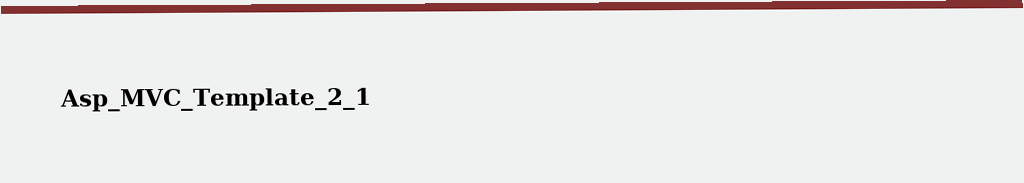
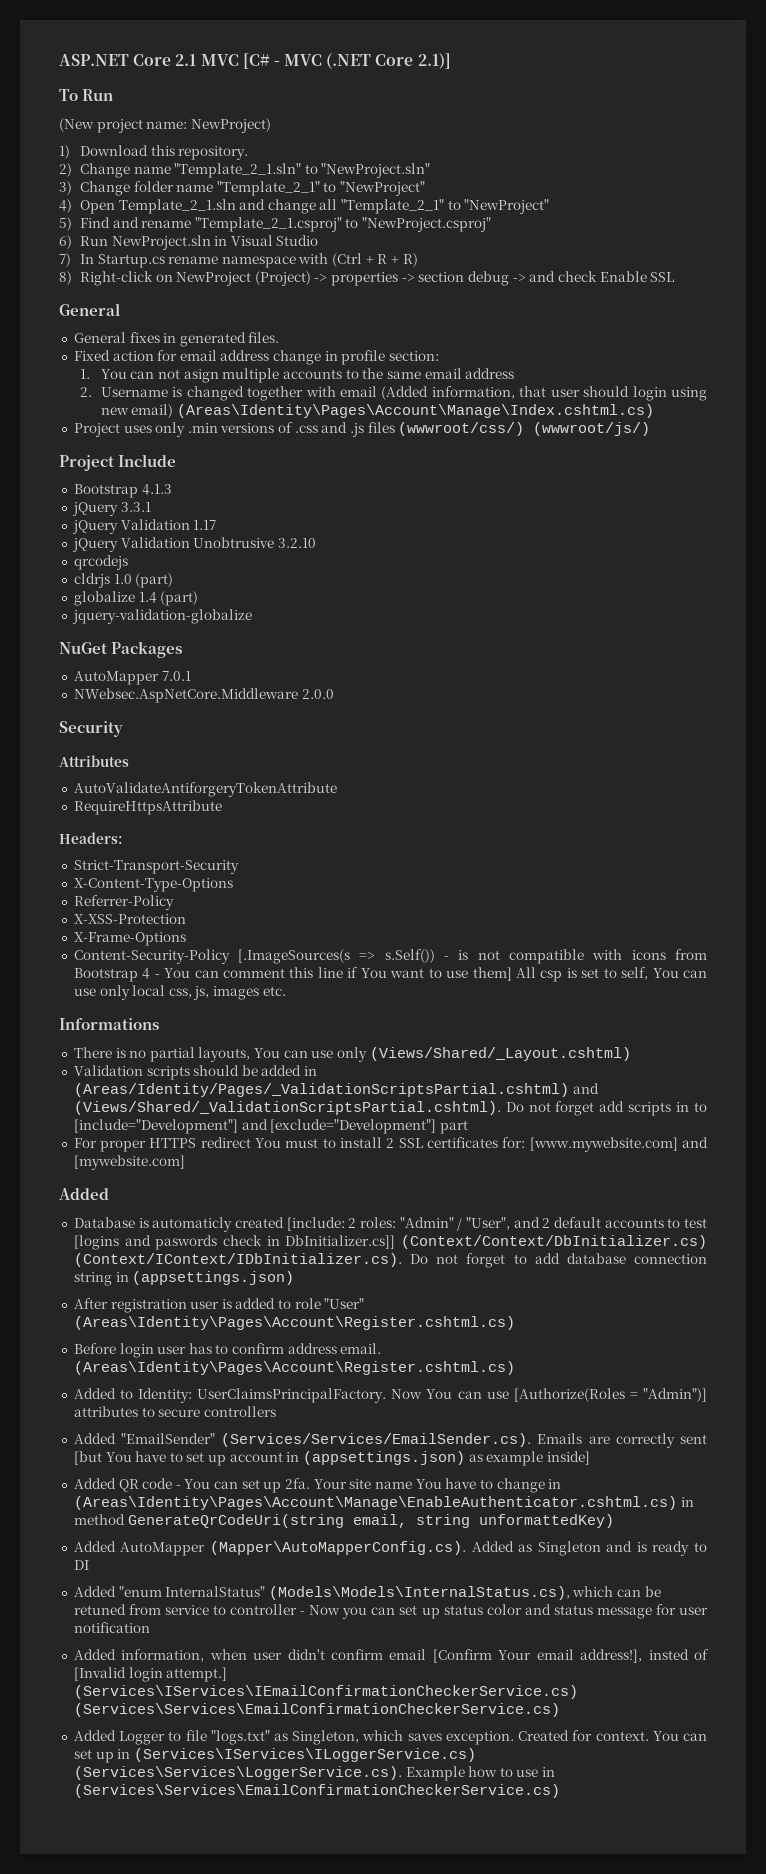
- Asp_MVC_Template_2_1
+ ASP.NET Core 2.1 MVC [C# - MVC (.NET Core 2.1)]
+ To Run
+ (New project name: NewProject)
+ 1) Download this repository.
+ 2) Change name "Template_2_1.sln" to "NewProject.sln"
+ 3) Change folder name "Template_2_1" to "NewProject"
+ 4) Open Template_2_1.sln and change all "Template_2_1" to "NewProject"
+ 5) Find and rename "Template_2_1.csproj" to "NewProject.csproj"
+ 6) Run NewProject.sln in Visual Studio
+ 7) In Startup.cs rename namespace with (Ctrl + R + R)
+ 8) Right-click on NewProject (Project) -> properties -> section debug -> and check Enable SSL
+ General
+ General fixes in generated files.
+ Fixed action for email address change in profile section:
+ 1. You can not asign multiple accounts to the same email address
+ 2. Username is changed together with email (Added information, that user should login using new email) (Areas\Identity\Pages\Account\Manage\Index.cshtml.cs)
+ Project uses only .min versions of .css and .js files (wwwroot/css/) (wwwroot/js/)
+ Project Include
+ Bootstrap 4.1.3
+ jQuery 3.3.1
+ jQuery Validation 1.17
+ jQuery Validation Unobtrusive 3.2.10
+ qrcodejs
+ cldrjs 1.0 (part)
+ globalize 1.4 (part)
+ jquery-validation-globalize
+ NuGet Packages
+ AutoMapper 7.0.1
+ NWebsec.AspNetCore.Middleware 2.0.0
+ Security
+ Attributes
+ AutoValidateAntiforgeryTokenAttribute
+ RequireHttpsAttribute
+ Headers:
+ Strict-Transport-Security
+ X-Content-Type-Options
+ Referrer-Policy
+ X-XSS-Protection
+ X-Frame-Options
+ Content-Security-Policy [.ImageSources(s => s.Self()) - is not compatible with icons from Bootstrap 4 - You can comment this line if You want to use them] All csp is set to self, You can use only local css, js, images etc.
+ Informations
+ There is no partial layouts, You can use only (Views/Shared/_Layout.cshtml)
+ Validation scripts should be added in (Areas/Identity/Pages/_ValidationScriptsPartial.cshtml) and (Views/Shared/_ValidationScriptsPartial.cshtml). Do not forget add scripts in to [include="Development"] and [exclude="Development"] part
+ For proper HTTPS redirect You must to install 2 SSL certificates for: [www.mywebsite.com] and [mywebsite.com]
+ Added
+ Database is automaticly created [include: 2 roles: "Admin" / "User", and 2 default accounts to test [logins and paswords check in DbInitializer.cs]] (Context/Context/DbInitializer.cs) (Context/IContext/IDbInitializer.cs). Do not forget to add database connection string in (appsettings.json)
+ After registration user is added to role "User" (Areas\Identity\Pages\Account\Register.cshtml.cs)
+ Before login user has to confirm address email. (Areas\Identity\Pages\Account\Register.cshtml.cs)
+ Added to Identity: UserClaimsPrincipalFactory. Now You can use [Authorize(Roles = "Admin")] attributes to secure controllers
+ Added "EmailSender" (Services/Services/EmailSender.cs). Emails are correctly sent [but You have to set up account in (appsettings.json) as example inside]
+ Added QR code - You can set up 2fa. Your site name You have to change in (Areas\Identity\Pages\Account\Manage\EnableAuthenticator.cshtml.cs) in method GenerateQrCodeUri(string email, string unformattedKey)
+ Added AutoMapper (Mapper\AutoMapperConfig.cs). Added as Singleton and is ready to DI
+ Added "enum InternalStatus" (Models\Models\InternalStatus.cs), which can be retuned from service to controller - Now you can set up status color and status message for user notification
+ Added information, when user didn't confirm email [Confirm Your email address!], insted of [Invalid login attempt.] (Services\IServices\IEmailConfirmationCheckerService.cs) (Services\Services\EmailConfirmationCheckerService.cs)
+ Added Logger to file "logs.txt" as Singleton, which saves exception. Created for context. You can set up in (Services\IServices\ILoggerService.cs) (Services\Services\LoggerService.cs). Example how to use in (Services\Services\EmailConfirmationCheckerService.cs)

